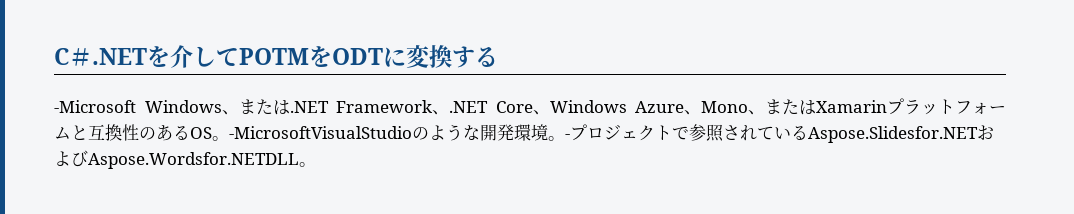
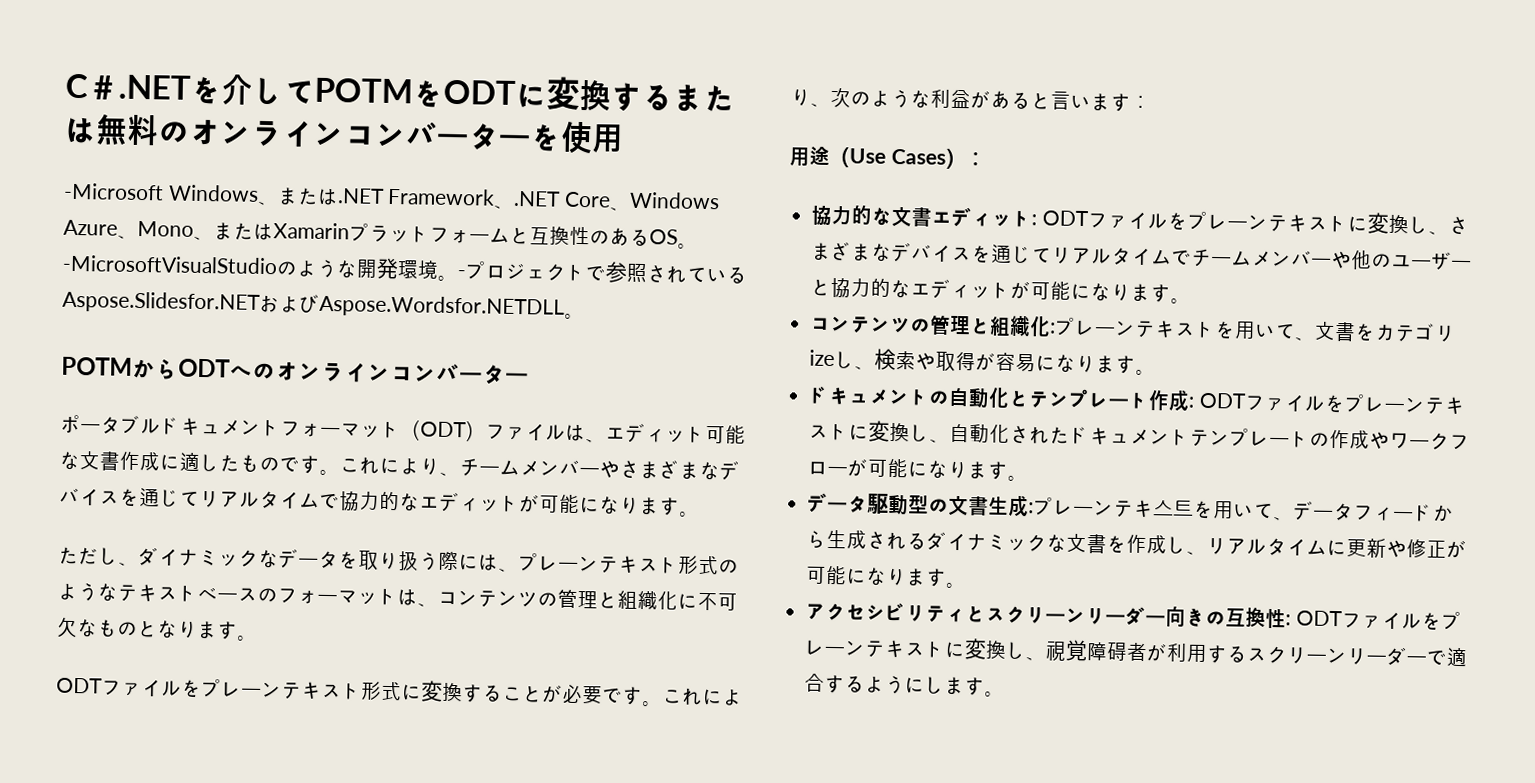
- C＃.NETを介してPOTMをODTに変換する
+ C＃.NETを介してPOTMをODTに変換するまたは無料のオンラインコンバーターを使用
+ POTMからODTへのオンラインコンバーター
+ ポータブルドキュメントフォーマット（ODT）ファイルは、エディット可能な文書作成に適したものです。これにより、チームメンバーやさまざまなデバイスを通じてリアルタイムで協力的なエディットが可能になります。
+ ただし、ダイナミックなデータを取り扱う際には、プレーンテキスト形式のようなテキストベースのフォーマットは、コンテンツの管理と組織化に不可欠なものとなります。
+ ODTファイルをプレーンテキスト形式に変換することが必要です。これにより、次のような利益があると言います：
+ 用途（Use Cases）：
+ 協力的な文書エディット: ODTファイルをプレーンテキストに変換し、さまざまなデバイスを通じてリアルタイムでチームメンバーや他のユーザーと協力的なエディットが可能になります。
+ コンテンツの管理と組織化:プレーンテキストを用いて、文書をカテゴリizeし、検索や取得が容易になります。
+ ドキュメントの自動化とテンプレート作成: ODTファイルをプレーンテキストに変換し、自動化されたドキュメントテンプレートの作成やワークフローが可能になります。
+ データ駆動型の文書生成:プレーンテキ스트を用いて、データフィードから生成されるダイナミックな文書を作成し、リアルタイムに更新や修正が可能になります。
+ アクセシビリティとスクリーンリーダー向きの互換性: ODTファイルをプレーンテキストに変換し、視覚障碍者が利用するスクリーンリーダーで適合するようにします。

